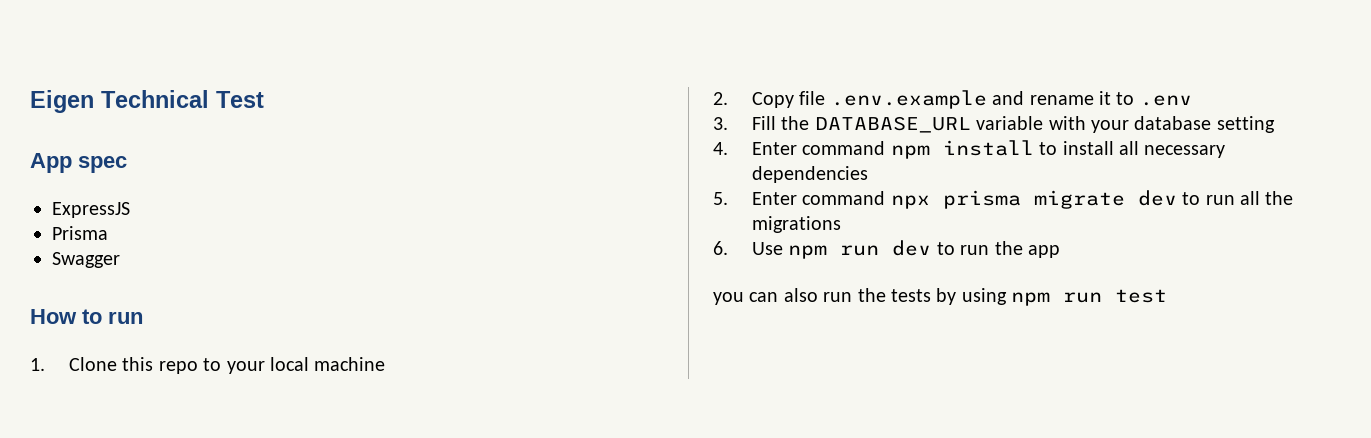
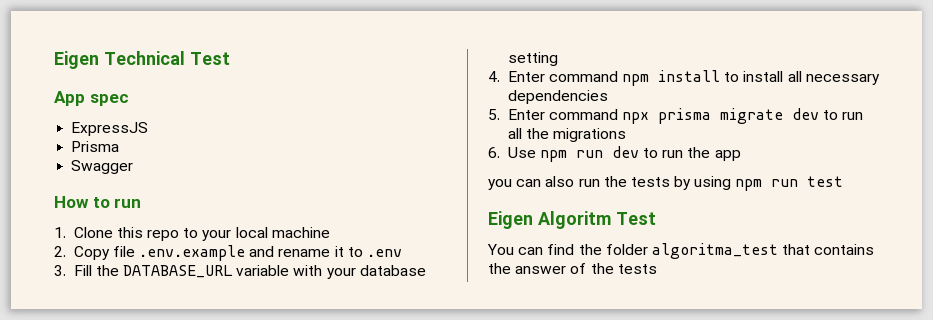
+ Eigen Algoritm Test
+ You can find the folder algoritma_test that contains the answer of the tests

